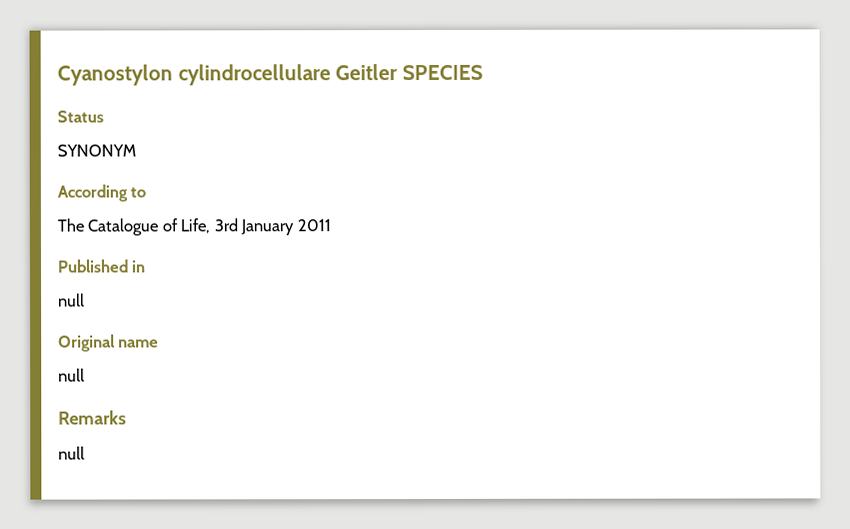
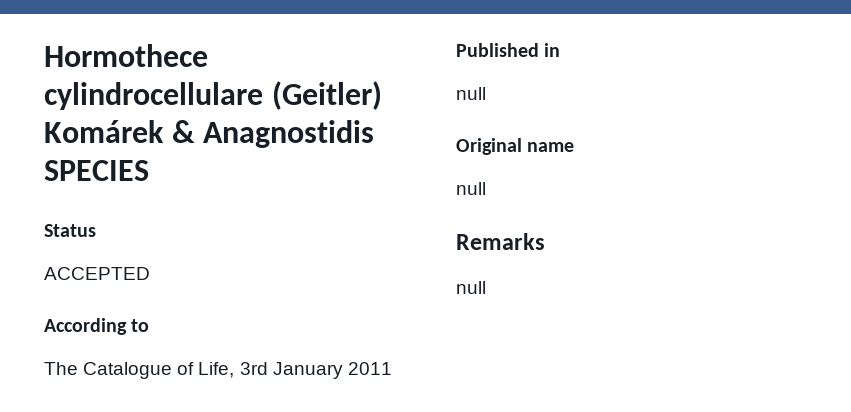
- Cyanostylon cylindrocellulare Geitler SPECIES
+ Hormothece cylindrocellulare (Geitler) Komárek & Anagnostidis SPECIES
- SYNONYM
+ ACCEPTED

